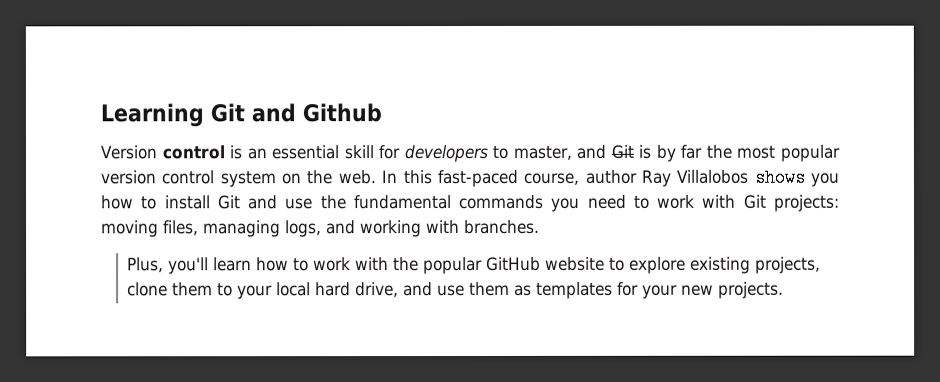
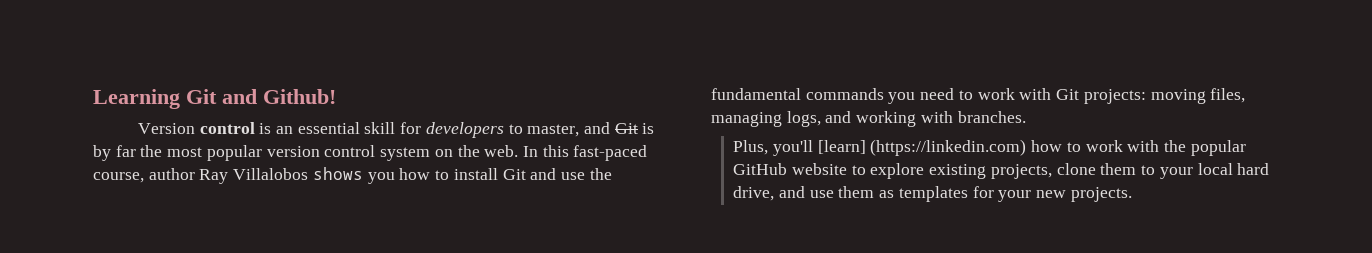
- Learning Git and Github
+ Learning Git and Github!
- Plus, you'll learn how to work with the popular GitHub website to explore existing projects, clone them to your local hard drive, and use them as templates for your new projects.
+ Plus, you'll [learn] (https://linkedin.com) how to work with the popular GitHub website to explore existing projects, clone them to your local hard drive, and use them as templates for your new projects.

